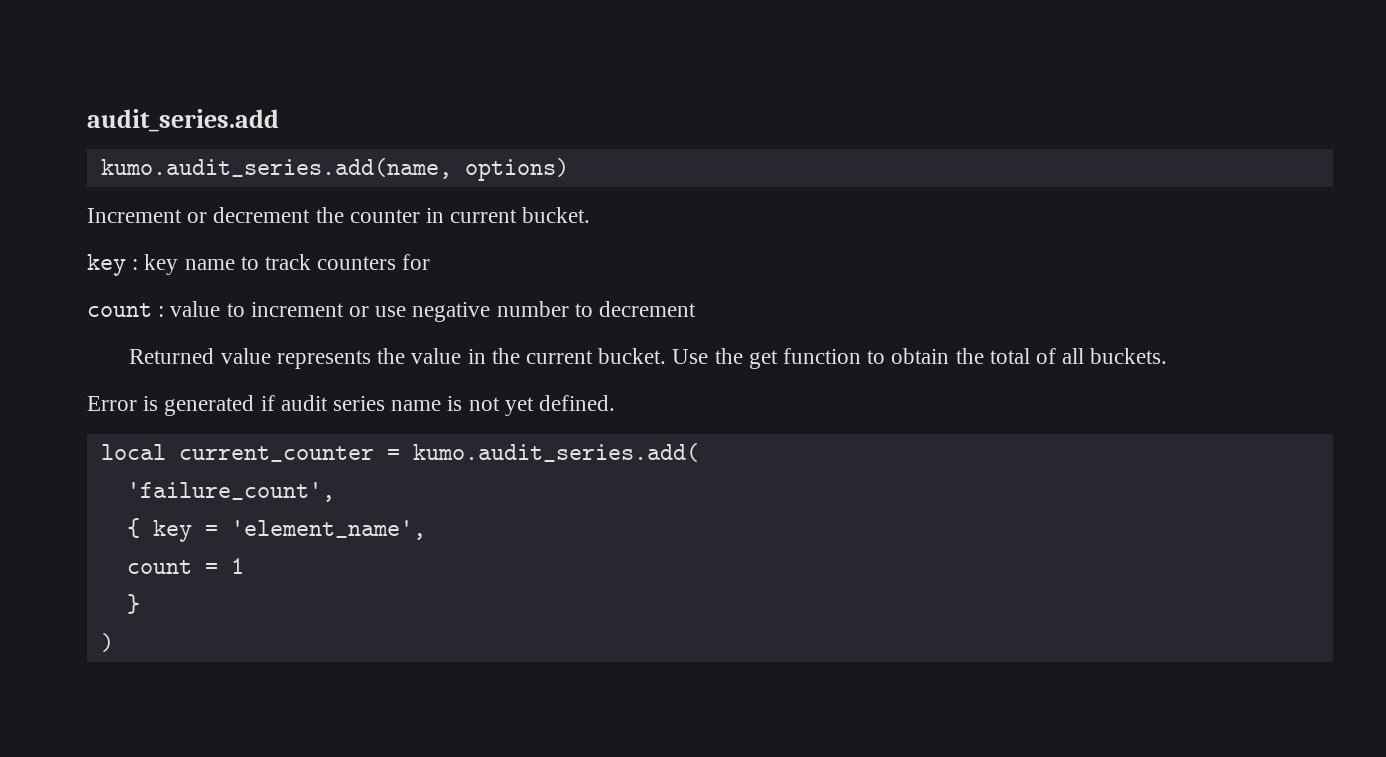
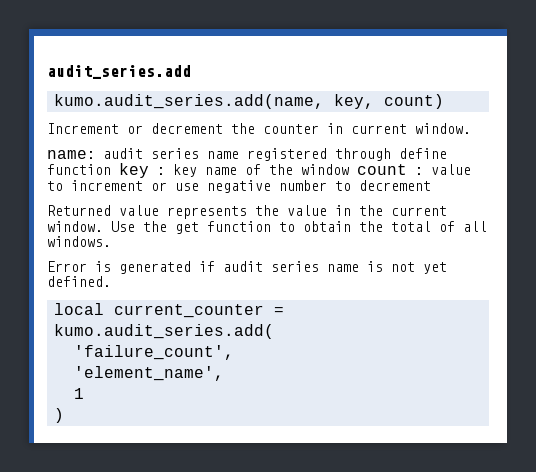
- kumo.audit_series.add(name, options)
+ kumo.audit_series.add(name, key, count)
- Increment or decrement the counter in current bucket.
- key : key name to track counters for
- count : value to increment or use negative number to decrement
+ Increment or decrement the counter in current window.
+ name: audit series name registered through define function key : key name of the window count : value to increment or use negative number to decrement
- Returned value represents the value in the current bucket.
+ Returned value represents the value in the current window.
- Use the get function to obtain the total of all buckets.
+ Use the get function to obtain the total of all windows.
- { key = 'element_name',
+ 'element_name',
- count = 1
+ 1
- }

